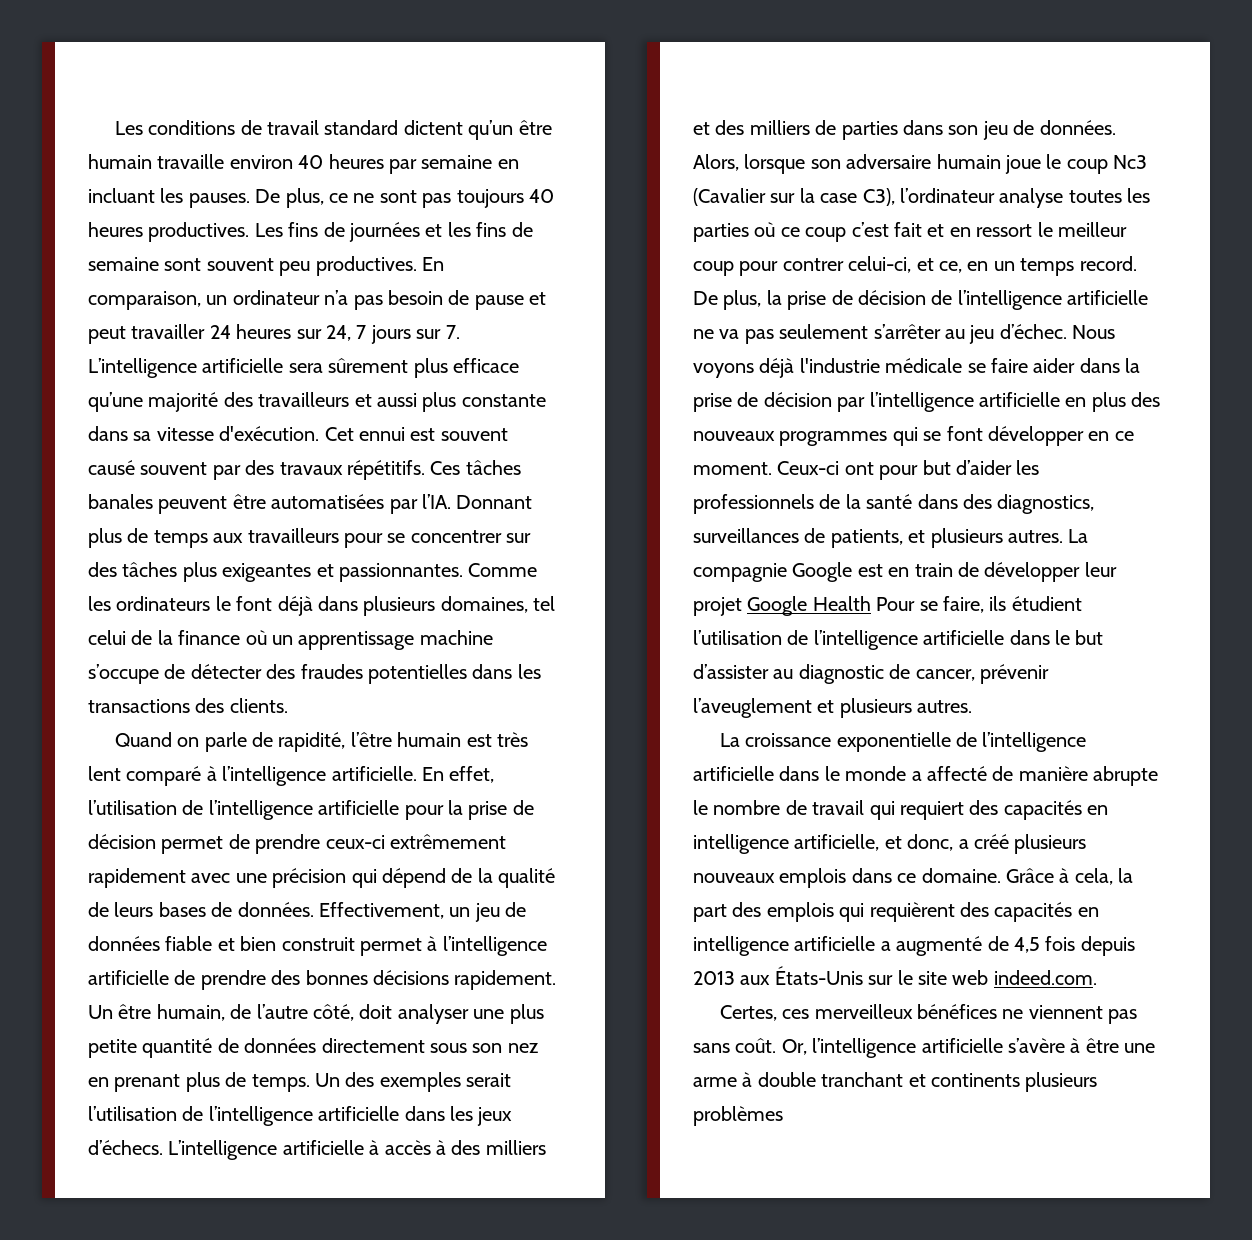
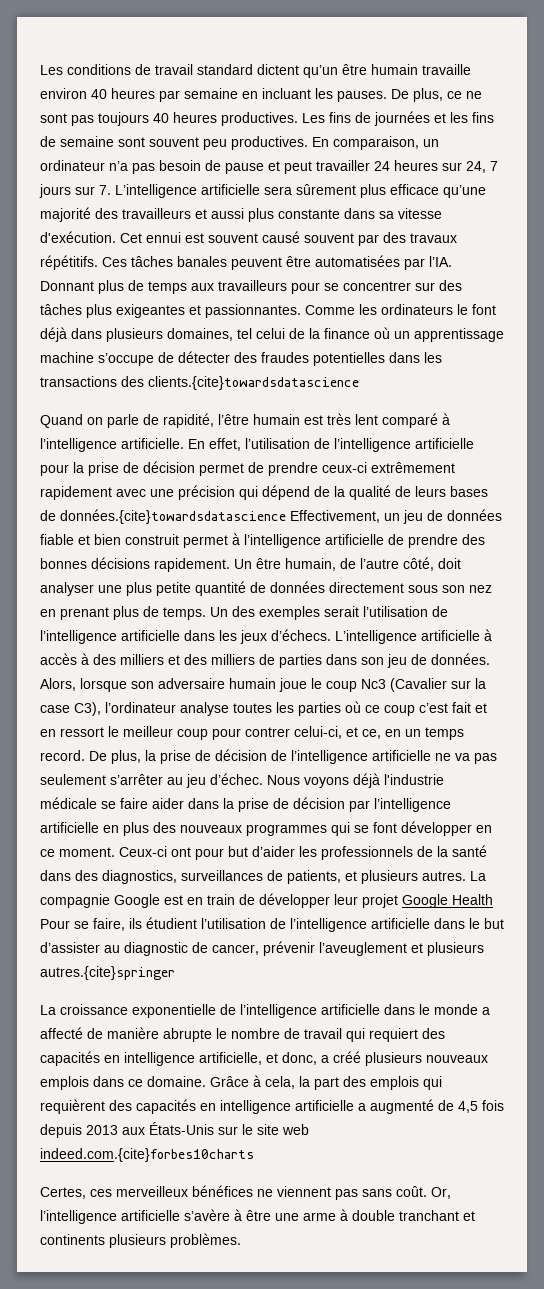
- Comme les ordinateurs le font déjà dans plusieurs domaines, tel celui de la finance où un apprentissage machine s’occupe de détecter des fraudes potentielles dans les transactions des clients.
+ Comme les ordinateurs le font déjà dans plusieurs domaines, tel celui de la finance où un apprentissage machine s’occupe de détecter des fraudes potentielles dans les transactions des clients.{cite}towardsdatascience
- En effet, l’utilisation de l’intelligence artificielle pour la prise de décision permet de prendre ceux-ci extrêmement rapidement avec une précision qui dépend de la qualité de leurs bases de données. Effectivement, un jeu de données fiable et bien construit permet à l’intelligence artificielle de prendre des bonnes décisions rapidement.
+ En effet, l’utilisation de l’intelligence artificielle pour la prise de décision permet de prendre ceux-ci extrêmement rapidement avec une précision qui dépend de la qualité de leurs bases de données.{cite}towardsdatascience Effectivement, un jeu de données fiable et bien construit permet à l’intelligence artificielle de prendre des bonnes décisions rapidement.
- La compagnie Google est en train de développer leur projet Google Health Pour se faire, ils étudient l’utilisation de l’intelligence artificielle dans le but d’assister au diagnostic de cancer, prévenir l’aveuglement et plusieurs autres.
+ La compagnie Google est en train de développer leur projet Google Health Pour se faire, ils étudient l’utilisation de l’intelligence artificielle dans le but d’assister au diagnostic de cancer, prévenir l’aveuglement et plusieurs autres.{cite}springer
- Grâce à cela, la part des emplois qui requièrent des capacités en intelligence artificielle a augmenté de 4,5 fois depuis 2013 aux États-Unis sur le site web indeed.com.
+ Grâce à cela, la part des emplois qui requièrent des capacités en intelligence artificielle a augmenté de 4,5 fois depuis 2013 aux États-Unis sur le site web indeed.com.{cite}forbes10charts
- Or, l’intelligence artificielle s’avère à être une arme à double tranchant et continents plusieurs problèmes
+ Or, l’intelligence artificielle s’avère à être une arme à double tranchant et continents plusieurs problèmes.

